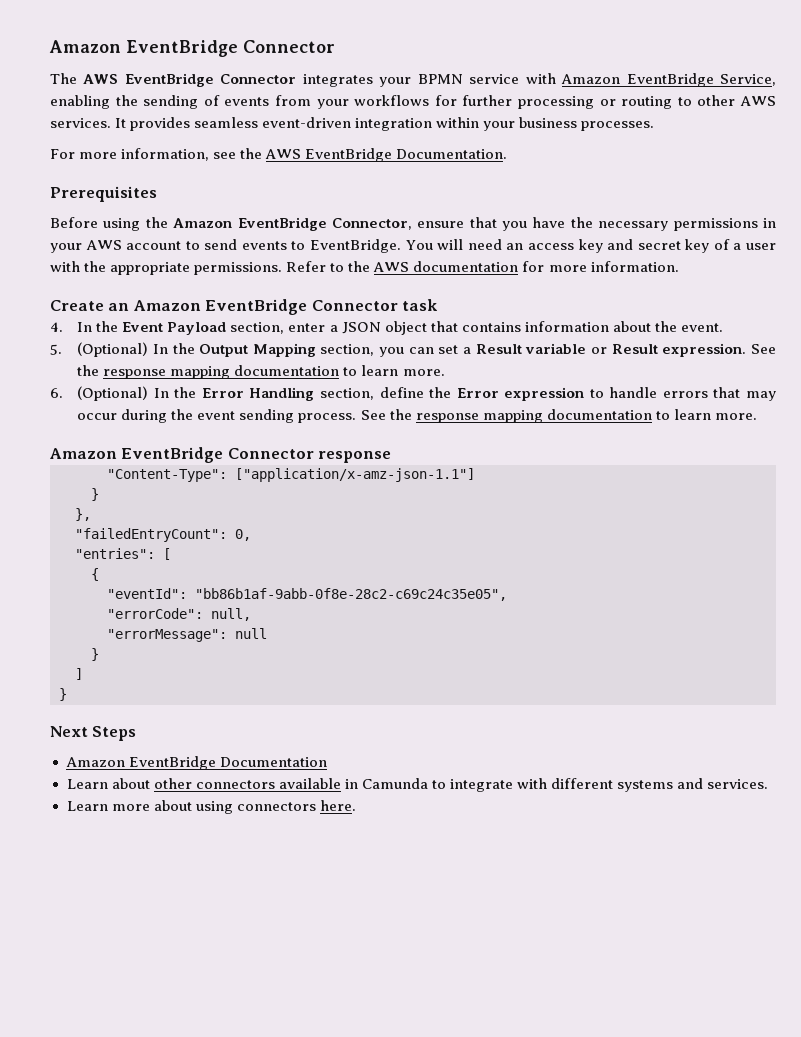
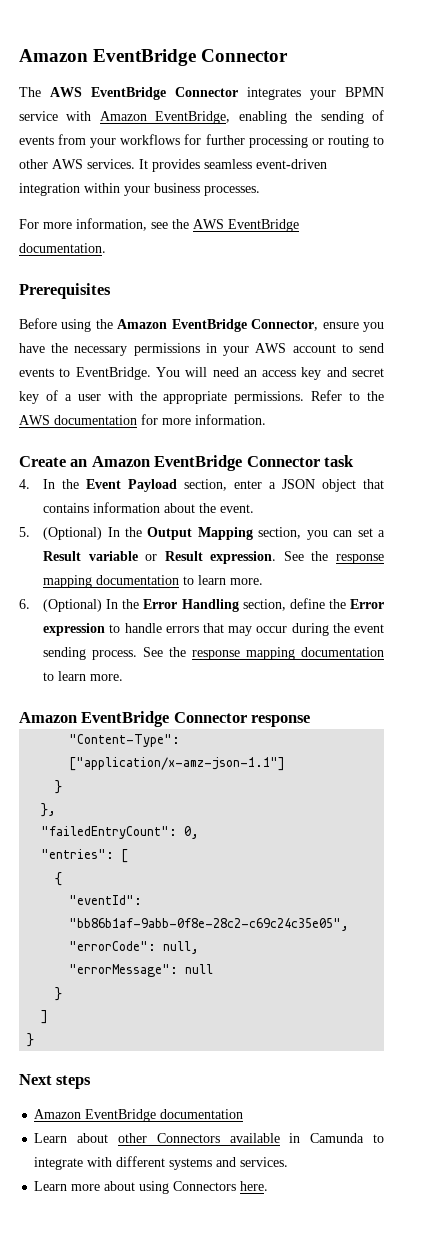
- The AWS EventBridge Connector integrates your BPMN service with Amazon EventBridge Service, enabling the sending of events from your workflows for further processing or routing to other AWS services.
+ The AWS EventBridge Connector integrates your BPMN service with Amazon EventBridge, enabling the sending of events from your workflows for further processing or routing to other AWS services.
- For more information, see the AWS EventBridge Documentation.
+ For more information, see the AWS EventBridge documentation.
- Before using the Amazon EventBridge Connector, ensure that you have the necessary permissions in your AWS account to send events to EventBridge.
+ Before using the Amazon EventBridge Connector, ensure you have the necessary permissions in your AWS account to send events to EventBridge.
- Next Steps
- Amazon EventBridge Documentation
+ Next steps
+ Amazon EventBridge documentation
- Learn about other connectors available in Camunda to integrate with different systems and services.
+ Learn about other Connectors available in Camunda to integrate with different systems and services.
- Learn more about using connectors here.
+ Learn more about using Connectors here.

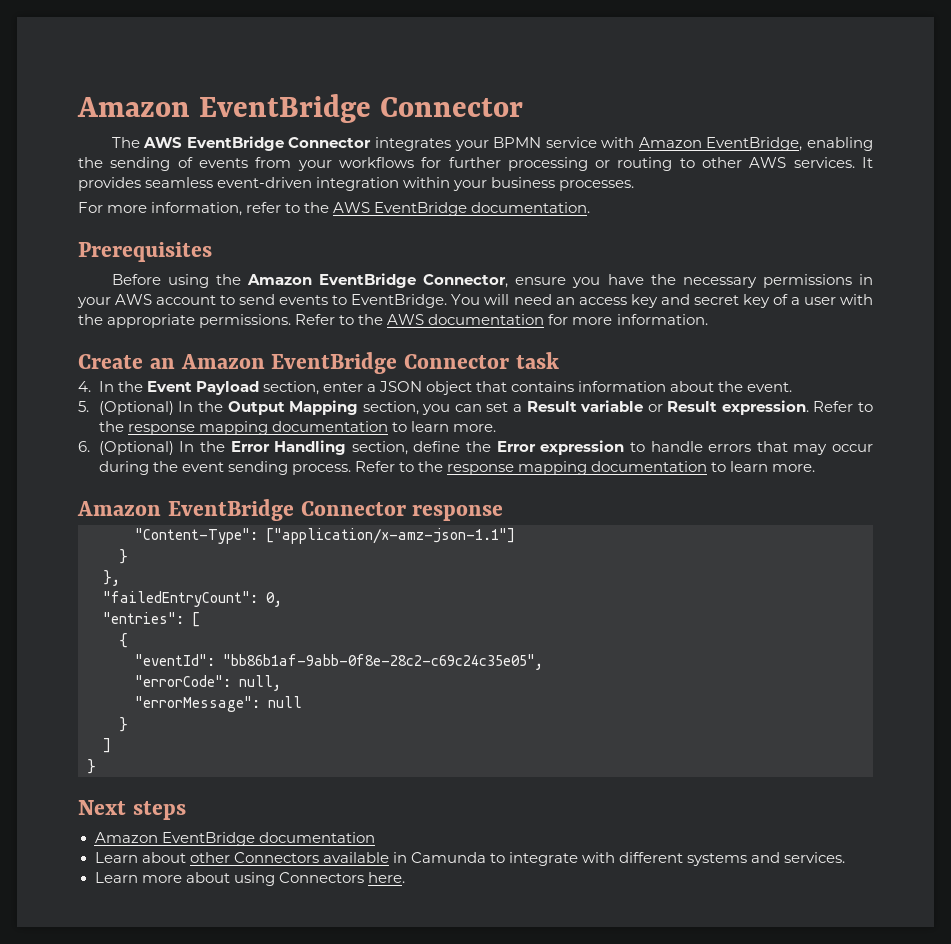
- For more information, see the AWS EventBridge documentation.
+ For more information, refer to the AWS EventBridge documentation.
- 5. (Optional) In the Output Mapping section, you can set a Result variable or Result expression. See the response mapping documentation to learn more.
+ 5. (Optional) In the Output Mapping section, you can set a Result variable or Result expression. Refer to the response mapping documentation to learn more.
- 6. (Optional) In the Error Handling section, define the Error expression to handle errors that may occur during the event sending process. See the response mapping documentation to learn more.
+ 6. (Optional) In the Error Handling section, define the Error expression to handle errors that may occur during the event sending process. Refer to the response mapping documentation to learn more.

